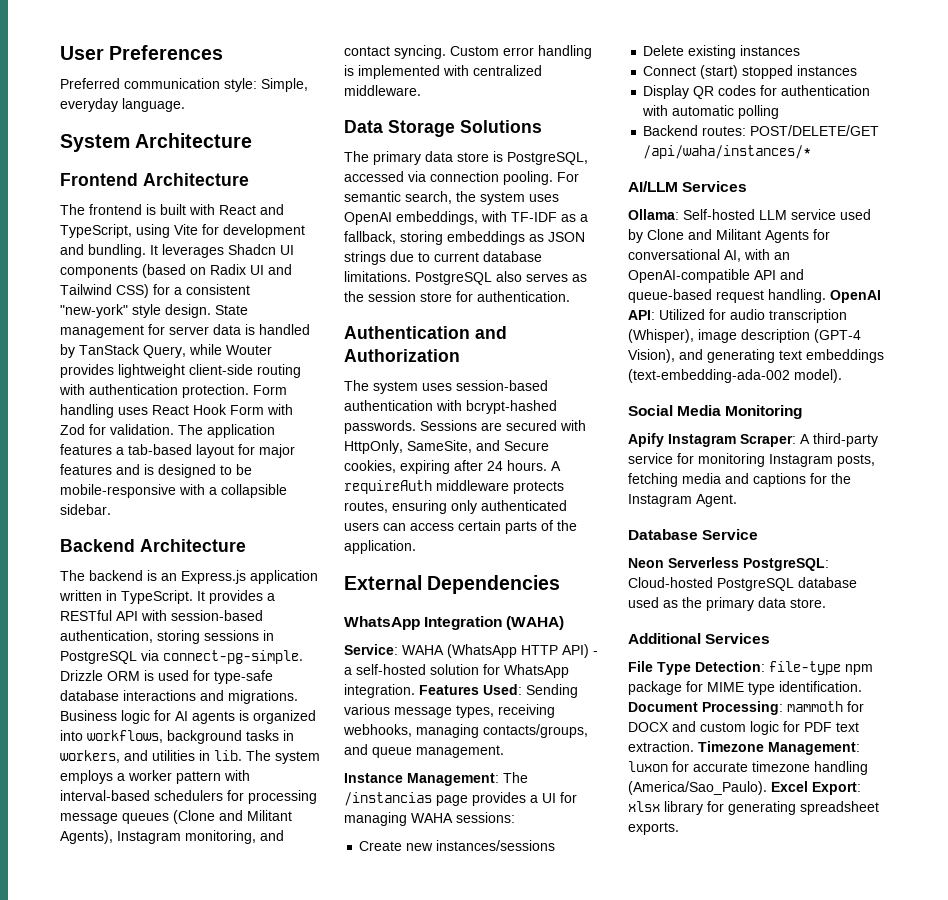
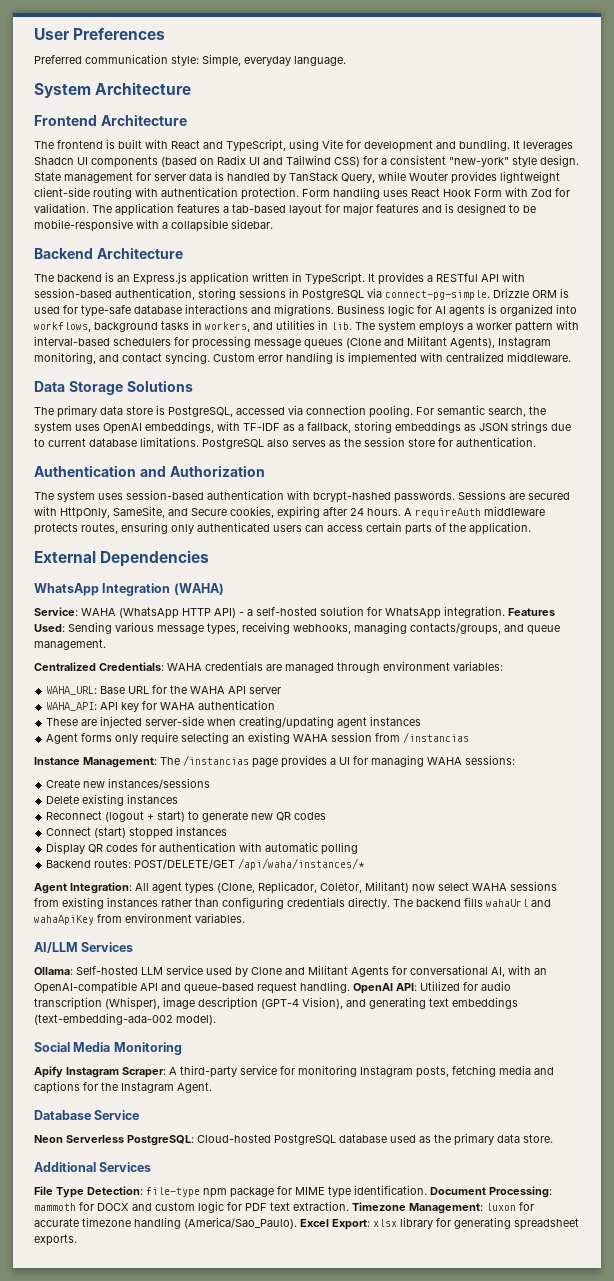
+ Centralized Credentials: WAHA credentials are managed through environment variables:
+ WAHA_URL: Base URL for the WAHA API server
+ WAHA_API: API key for WAHA authentication
+ These are injected server-side when creating/updating agent instances
+ Agent forms only require selecting an existing WAHA session from /instancias
+ Reconnect (logout + start) to generate new QR codes
+ Agent Integration: All agent types (Clone, Replicador, Coletor, Militant) now select WAHA sessions from existing instances rather than configuring credentials directly. The backend fills wahaUrl and wahaApiKey from environment variables.

